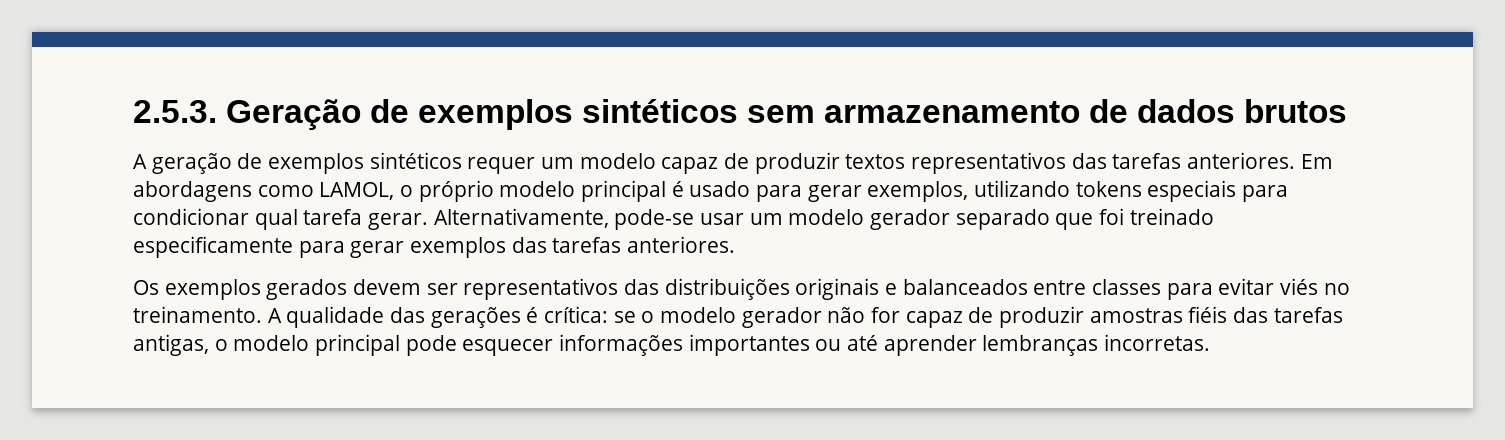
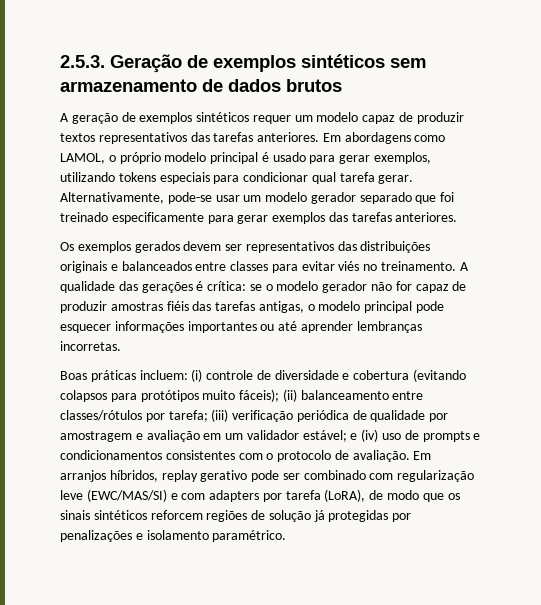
+ Boas práticas incluem: (i) controle de diversidade e cobertura (evitando colapsos para protótipos muito fáceis); (ii) balanceamento entre classes/rótulos por tarefa; (iii) verificação periódica de qualidade por amostragem e avaliação em um validador estável; e (iv) uso de prompts e condicionamentos consistentes com o protocolo de avaliação. Em arranjos híbridos, replay gerativo pode ser combinado com regularização leve (EWC/MAS/SI) e com adapters por tarefa (LoRA), de modo que os sinais sintéticos reforcem regiões de solução já protegidas por penalizações e isolamento paramétrico.

